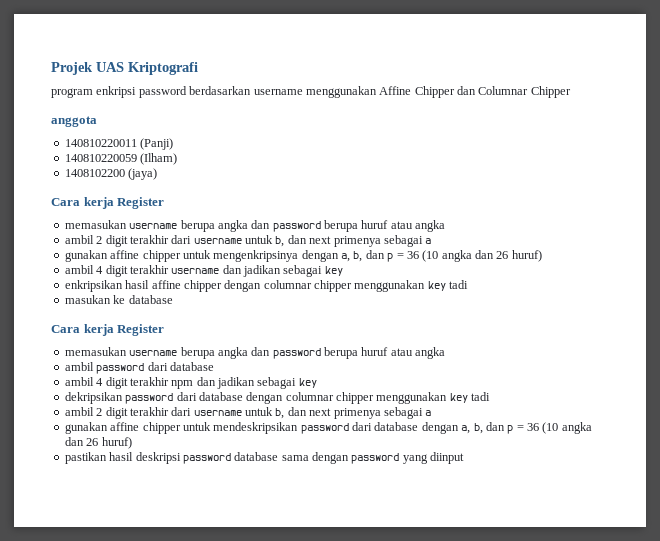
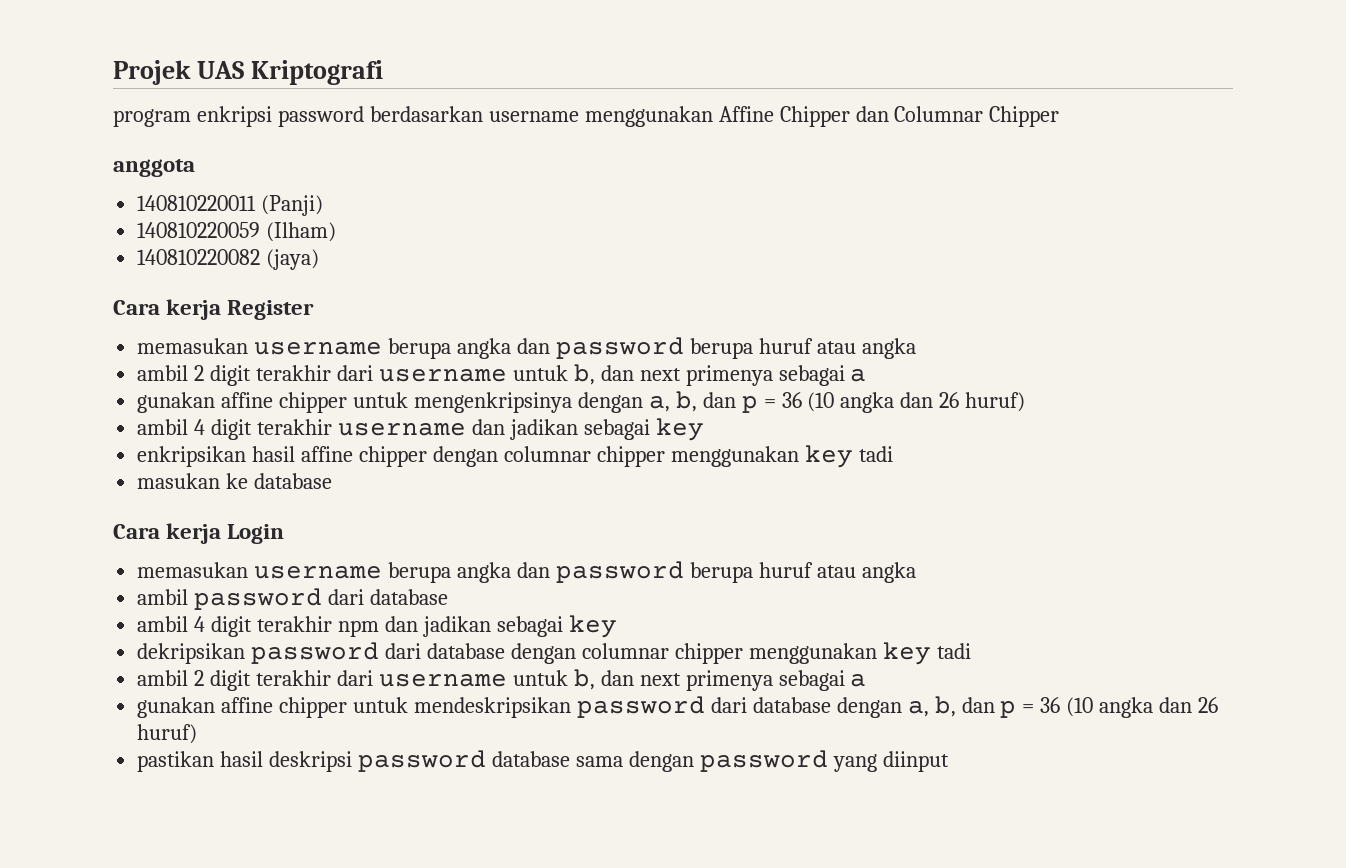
- 1408102200 (jaya)
+ 140810220082 (jaya)
  masukan ke database
- Cara kerja Register
+ Cara kerja Login

